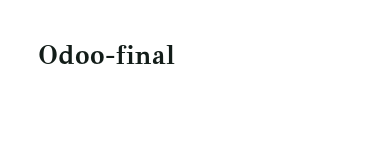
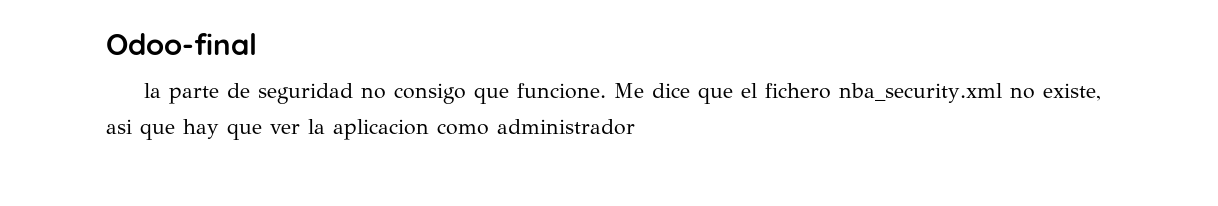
+ la parte de seguridad no consigo que funcione. Me dice que el fichero nba_security.xml no existe, asi que hay que ver la aplicacion como administrador

